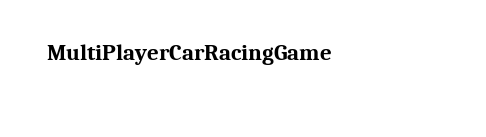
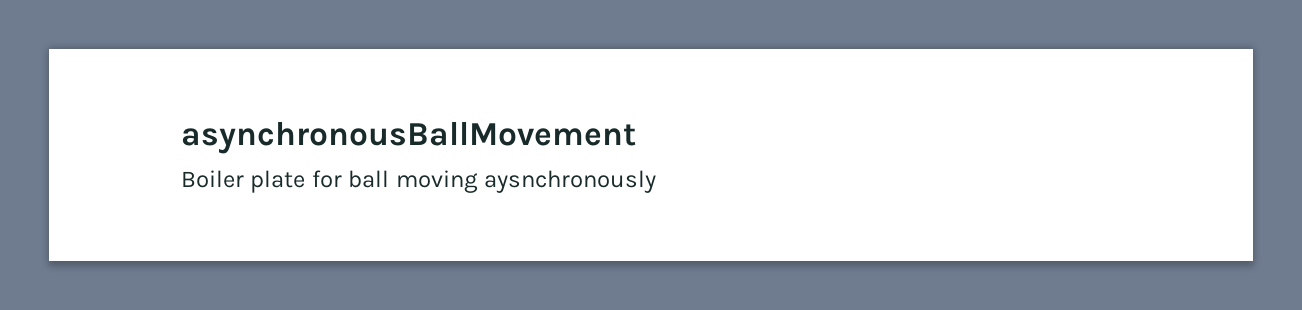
- MultiPlayerCarRacingGame
+ asynchronousBallMovement
+ Boiler plate for ball moving aysnchronously

